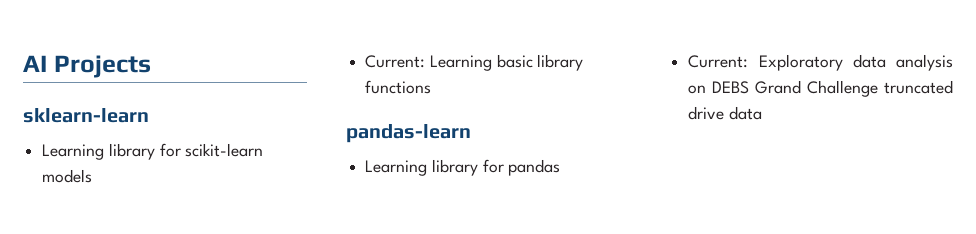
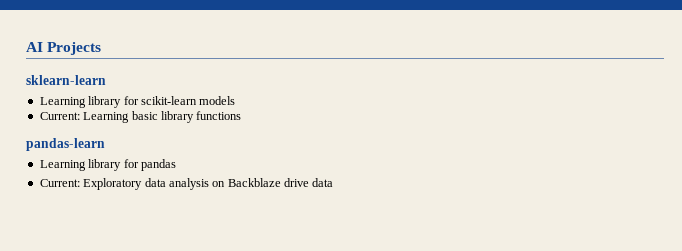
- Current: Exploratory data analysis on DEBS Grand Challenge truncated drive data
+ Current: Exploratory data analysis on Backblaze drive data

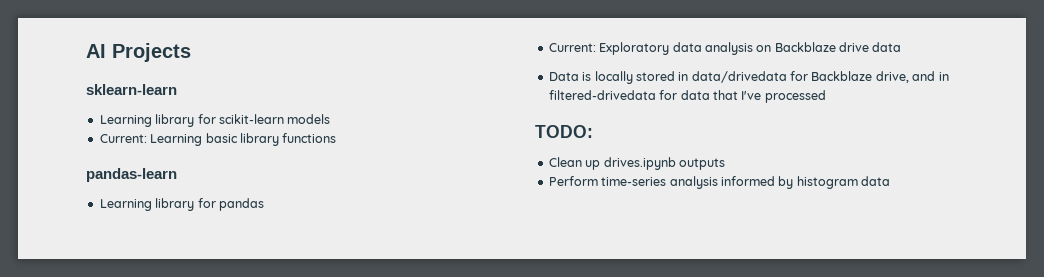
+ Data is locally stored in data/drivedata for Backblaze drive, and in filtered-drivedata for data that I've processed
+ TODO:
+ Clean up drives.ipynb outputs
+ Perform time-series analysis informed by histogram data

